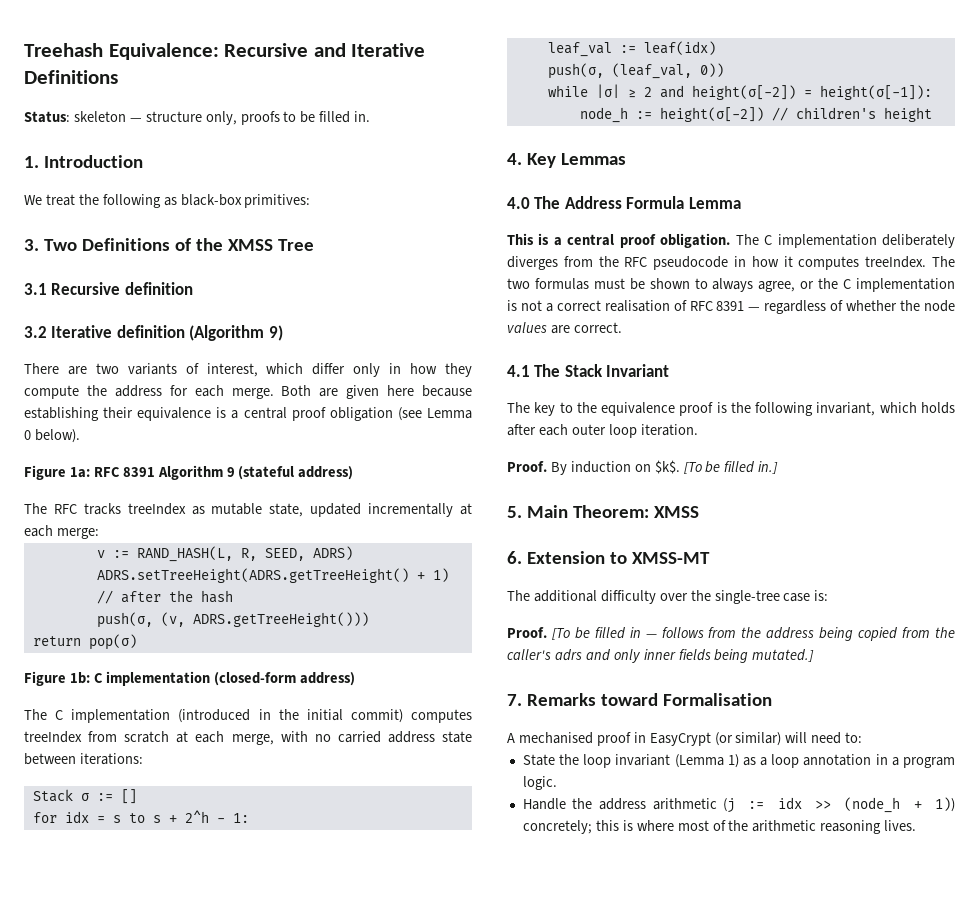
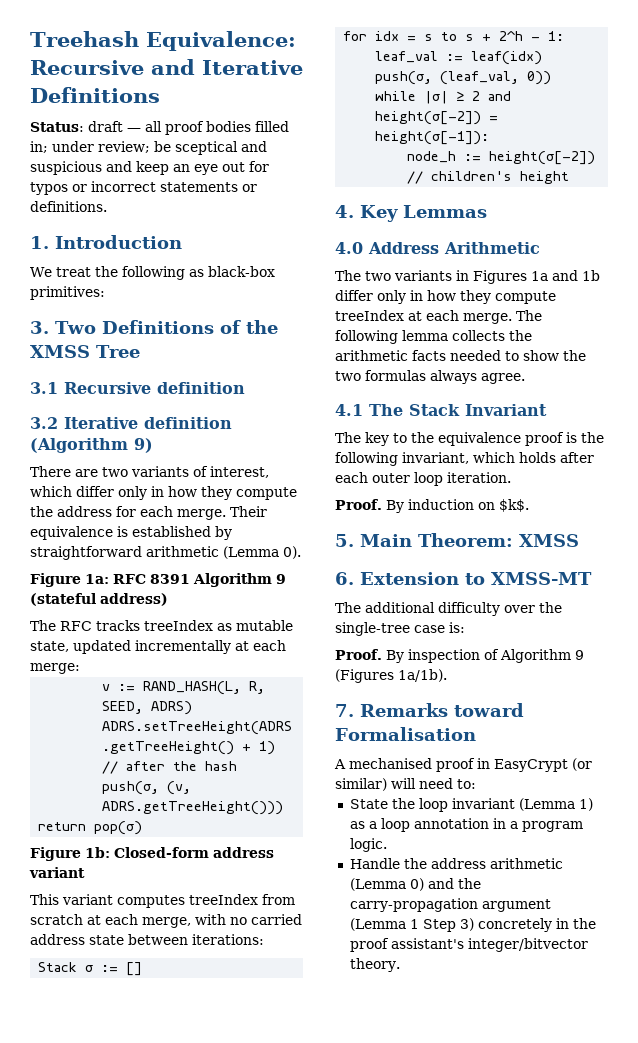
- Status: skeleton — structure only, proofs to be filled in.
+ Status: draft — all proof bodies filled in; under review; be sceptical and suspicious and keep an eye out for typos or incorrect statements or definitions.
- Both are given here because establishing their equivalence is a central proof obligation (see Lemma 0 below).
+ Their equivalence is established by straightforward arithmetic (Lemma 0).
- Figure 1b: C implementation (closed-form address)
- The C implementation (introduced in the initial commit) computes treeIndex from scratch at each merge, with no carried address state between iterations:
+ Figure 1b: Closed-form address variant
+ This variant computes treeIndex from scratch at each merge, with no carried address state between iterations:
- 4.0 The Address Formula Lemma
- This is a central proof obligation. The C implementation deliberately diverges from the RFC pseudocode in how it computes treeIndex. The two formulas must be shown to always agree, or the C implementation is not a correct realisation of RFC 8391 — regardless of whether the node values are correct.
+ 4.0 Address Arithmetic
+ The two variants in Figures 1a and 1b differ only in how they compute treeIndex at each merge. The following lemma collects the arithmetic facts needed to show the two formulas always agree.
- [To be filled in.]
- [To be filled in — follows from the address being copied from the caller's adrs and only inner fields being mutated.]
+ By inspection of Algorithm 9 (Figures 1a/1b).
- Handle the address arithmetic (j := idx >> (node_h + 1)) concretely; this is where most of the arithmetic reasoning lives.
+ Handle the address arithmetic (Lemma 0) and the carry-propagation argument (Lemma 1 Step 3) concretely in the proof assistant's integer/bitvector theory.

